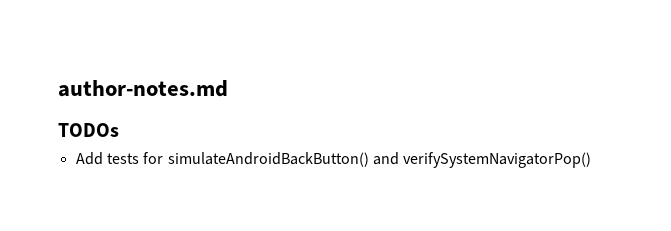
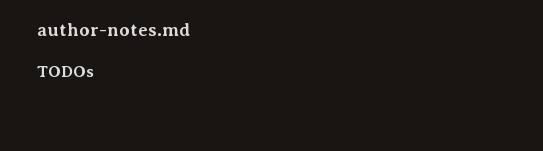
- Add tests for simulateAndroidBackButton() and verifySystemNavigatorPop()

